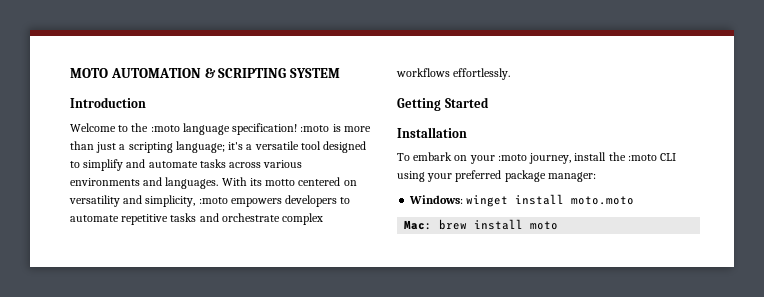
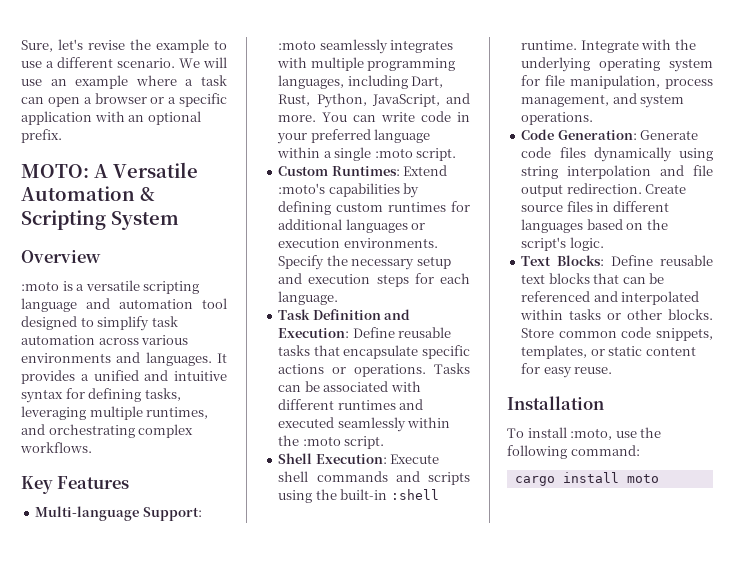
- MOTO AUTOMATION & SCRIPTING SYSTEM
- Introduction
- Welcome to the :moto language specification! :moto is more than just a scripting language; it's a versatile tool designed to simplify and automate tasks across various environments and languages.
+ Sure, let's revise the example to use a different scenario. We will use an example where a task can open a browser or a specific application with an optional prefix.
+ MOTO: A Versatile Automation & Scripting System
+ Overview
+ :moto is a versatile scripting language and automation tool designed to simplify task automation across various environments and languages.
- With its motto centered on versatility and simplicity, :moto empowers developers to automate repetitive tasks and orchestrate complex workflows effortlessly.
- Getting Started
+ It provides a unified and intuitive syntax for defining tasks, leveraging multiple runtimes, and orchestrating complex workflows.
+ Key Features
+ Multi-language Support: :moto seamlessly integrates with multiple programming languages, including Dart, Rust, Python, JavaScript, and more. You can write code in your preferred language within a single :moto script.
+ Custom Runtimes: Extend :moto's capabilities by defining custom runtimes for additional languages or execution environments. Specify the necessary setup and execution steps for each language.
+ Task Definition and Execution: Define reusable tasks that encapsulate specific actions or operations. Tasks can be associated with different runtimes and executed seamlessly within the :moto script.
+ Shell Execution: Execute shell commands and scripts using the built-in :shell runtime. Integrate with the underlying operating system for file manipulation, process management, and system operations.
+ Code Generation: Generate code files dynamically using string interpolation and file output redirection. Create source files in different languages based on the script's logic.
+ Text Blocks: Define reusable text blocks that can be referenced and interpolated within tasks or other blocks. Store common code snippets, templates, or static content for easy reuse.
  Installation
- To embark on your :moto journey, install the :moto CLI using your preferred package manager:
- Windows: winget install moto.moto
- Mac: brew install moto
+ To install :moto, use the following command:
+ cargo install moto

